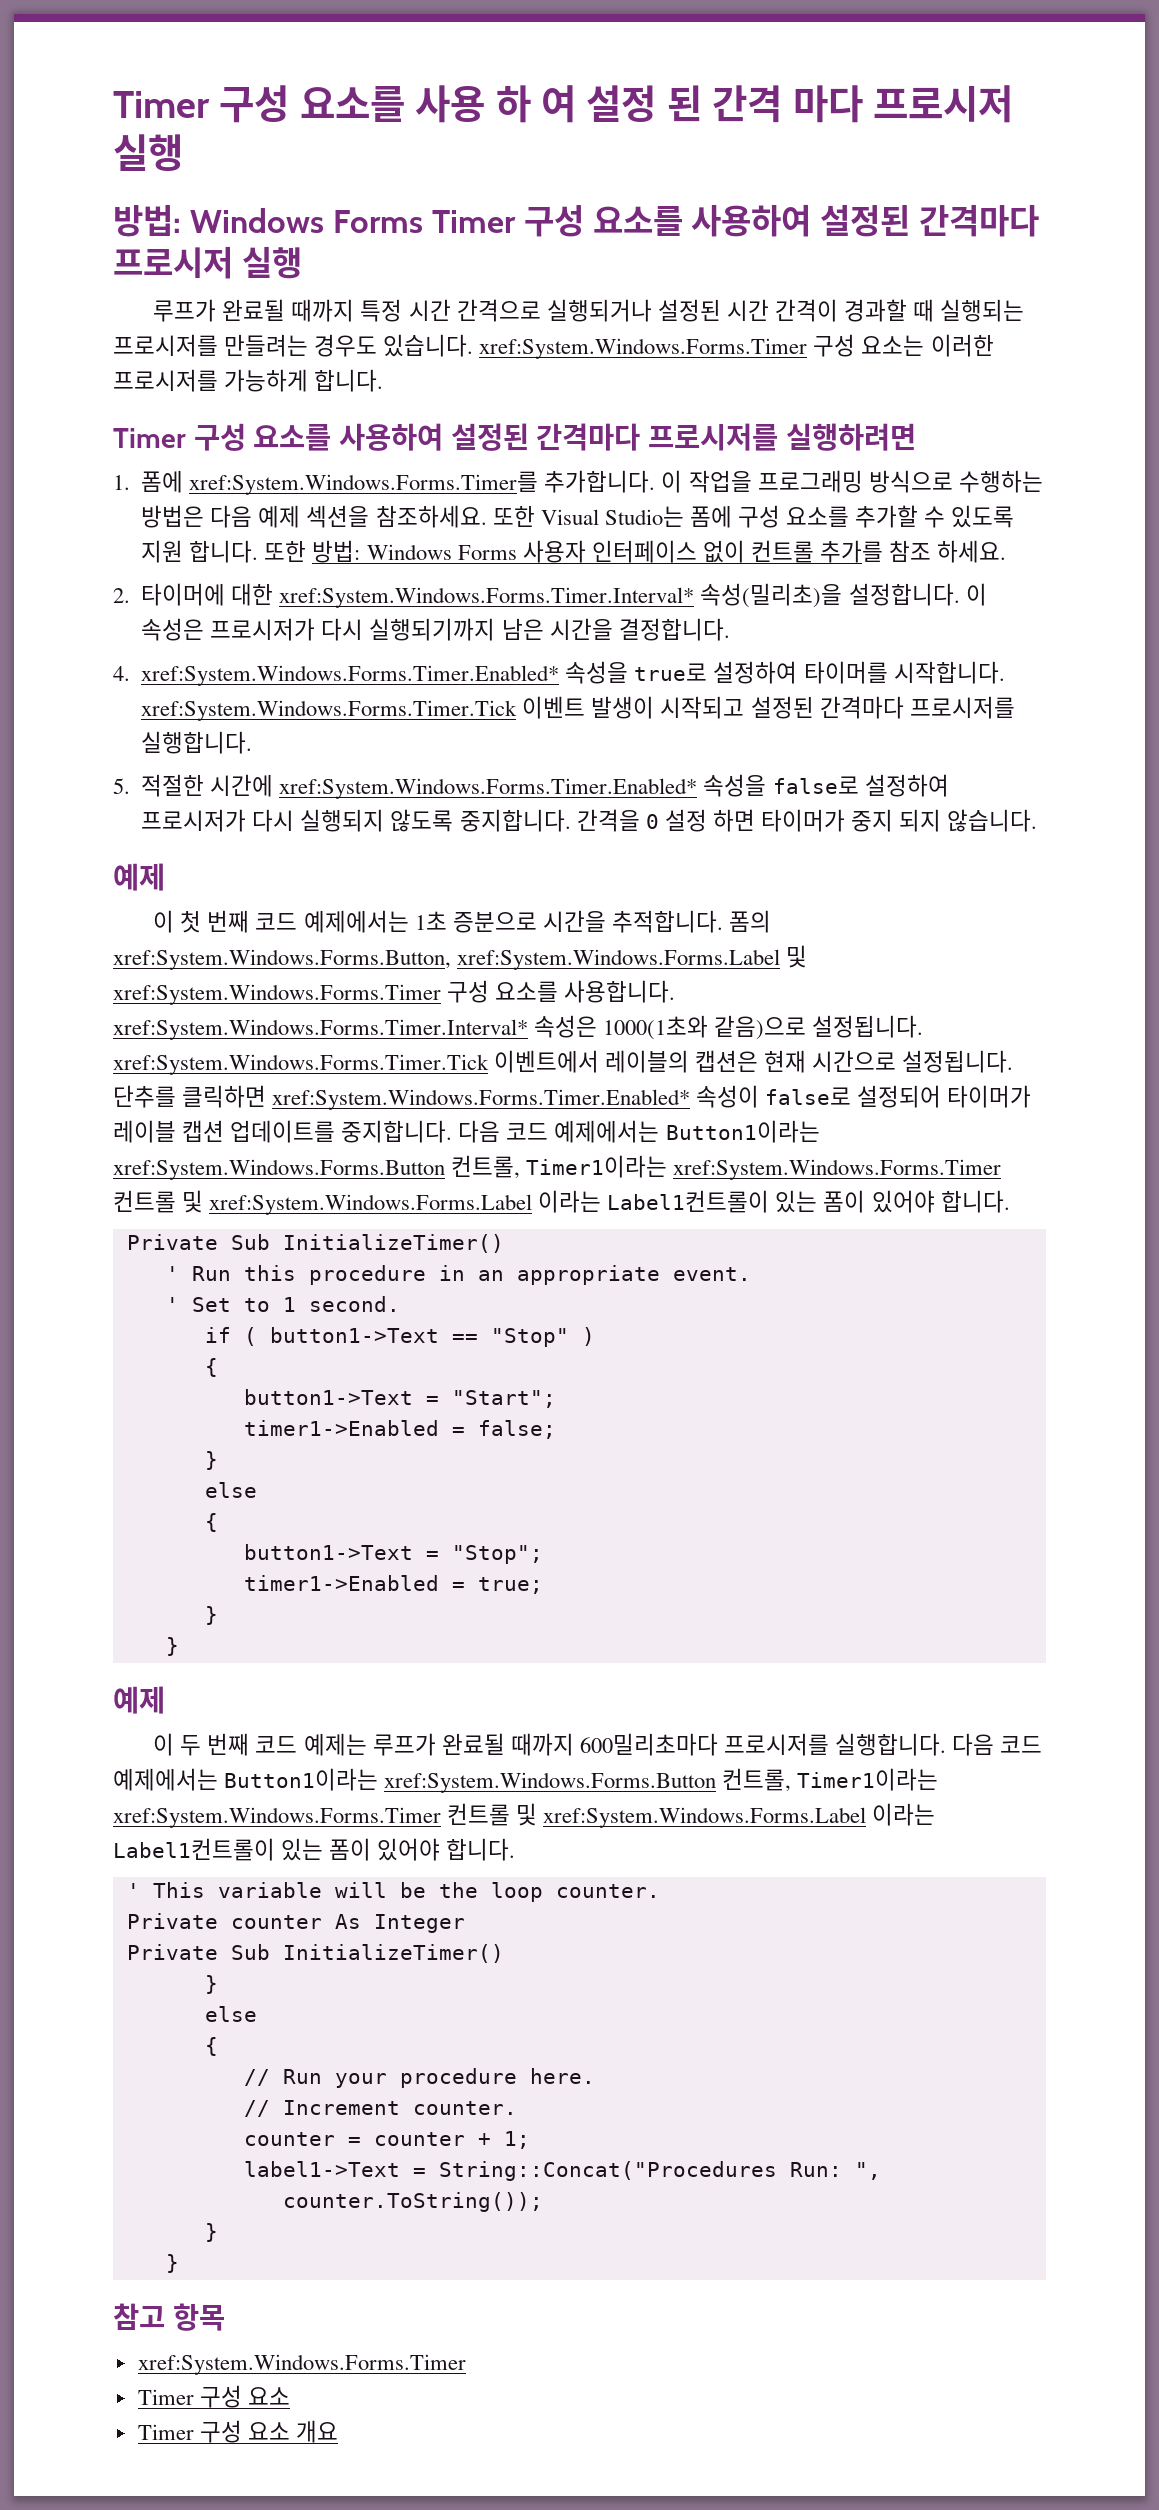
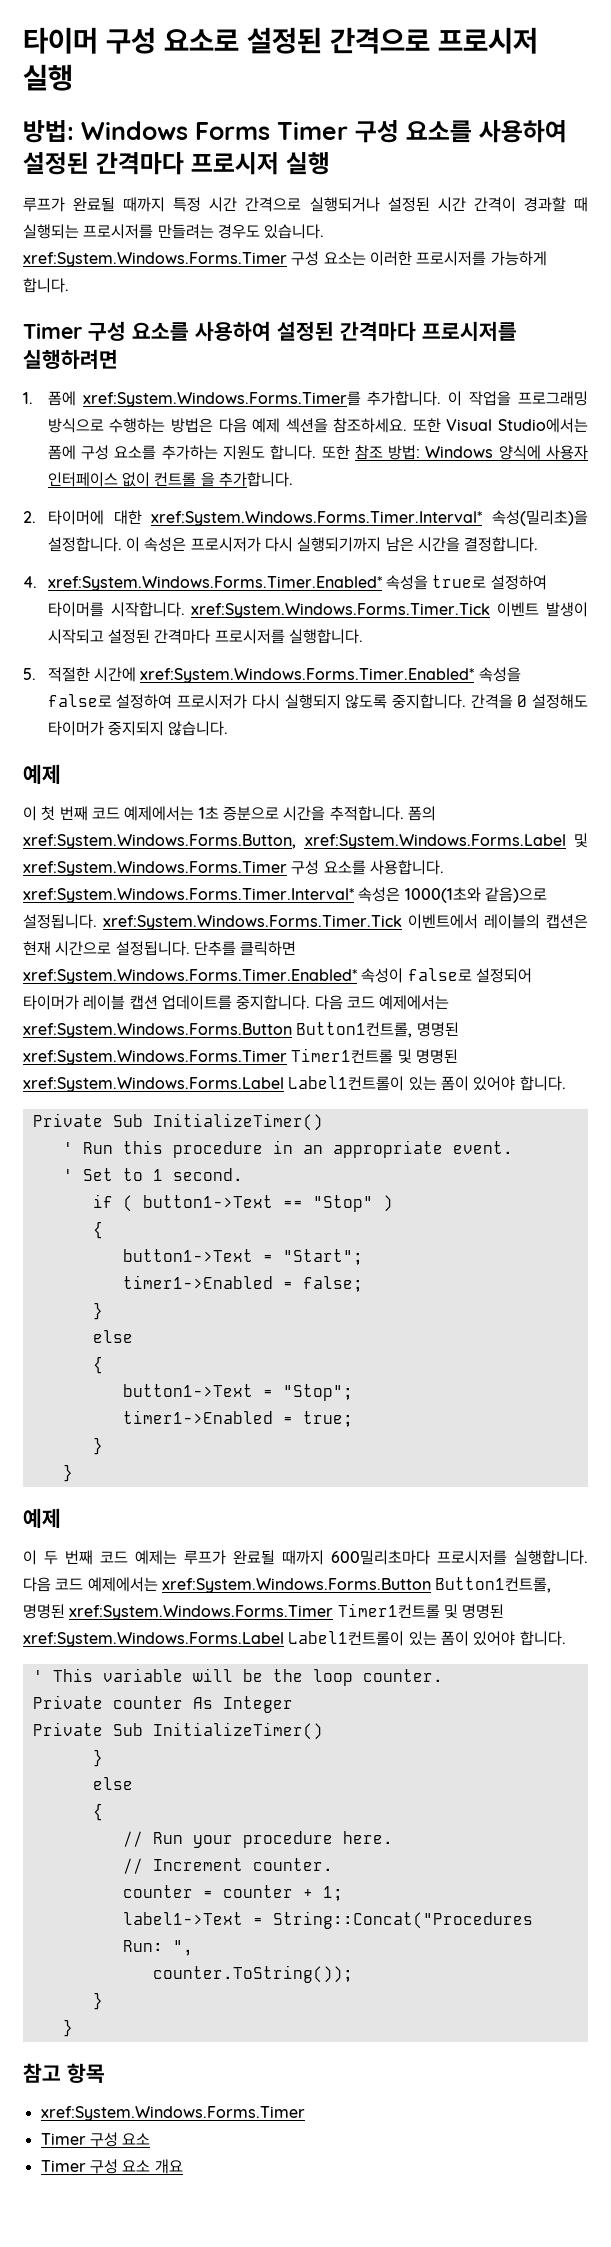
- Timer 구성 요소를 사용 하 여 설정 된 간격 마다 프로시저 실행
+ 타이머 구성 요소로 설정된 간격으로 프로시저 실행
- 또한 Visual Studio는 폼에 구성 요소를 추가할 수 있도록 지원 합니다.
+ 또한 Visual Studio에서는 폼에 구성 요소를 추가하는 지원도 합니다.
- 또한 방법: Windows Forms 사용자 인터페이스 없이 컨트롤 추가를 참조 하세요.
+ 또한 참조 방법: Windows 양식에 사용자 인터페이스 없이 컨트롤 을 추가합니다.
- 간격을 0 설정 하면 타이머가 중지 되지 않습니다.
+ 간격을 0 설정해도 타이머가 중지되지 않습니다.
- 단추를 클릭하면 xref:System.Windows.Forms.Timer.Enabled* 속성이 false로 설정되어 타이머가 레이블 캡션 업데이트를 중지합니다. 다음 코드 예제에서는 Button1이라는 xref:System.Windows.Forms.Button 컨트롤, Timer1이라는 xref:System.Windows.Forms.Timer 컨트롤 및 xref:System.Windows.Forms.Label 이라는 Label1컨트롤이 있는 폼이 있어야 합니다.
+ 단추를 클릭하면 xref:System.Windows.Forms.Timer.Enabled* 속성이 false로 설정되어 타이머가 레이블 캡션 업데이트를 중지합니다. 다음 코드 예제에서는 xref:System.Windows.Forms.Button Button1컨트롤, 명명된 xref:System.Windows.Forms.Timer Timer1컨트롤 및 명명된 xref:System.Windows.Forms.Label Label1컨트롤이 있는 폼이 있어야 합니다.
- 이 두 번째 코드 예제는 루프가 완료될 때까지 600밀리초마다 프로시저를 실행합니다. 다음 코드 예제에서는 Button1이라는 xref:System.Windows.Forms.Button 컨트롤, Timer1이라는 xref:System.Windows.Forms.Timer 컨트롤 및 xref:System.Windows.Forms.Label 이라는 Label1컨트롤이 있는 폼이 있어야 합니다.
+ 이 두 번째 코드 예제는 루프가 완료될 때까지 600밀리초마다 프로시저를 실행합니다. 다음 코드 예제에서는 xref:System.Windows.Forms.Button Button1컨트롤, 명명된 xref:System.Windows.Forms.Timer Timer1컨트롤 및 명명된 xref:System.Windows.Forms.Label Label1컨트롤이 있는 폼이 있어야 합니다.

